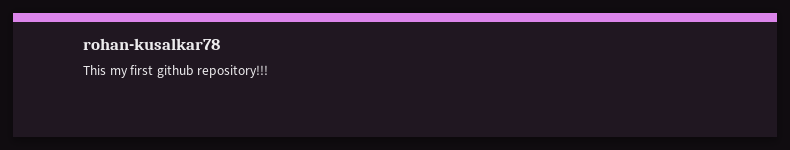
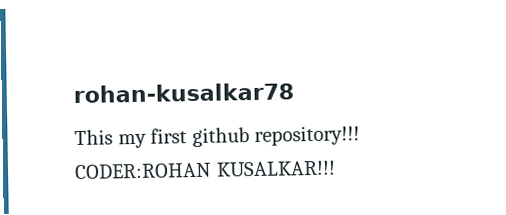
+ CODER:ROHAN KUSALKAR!!!

